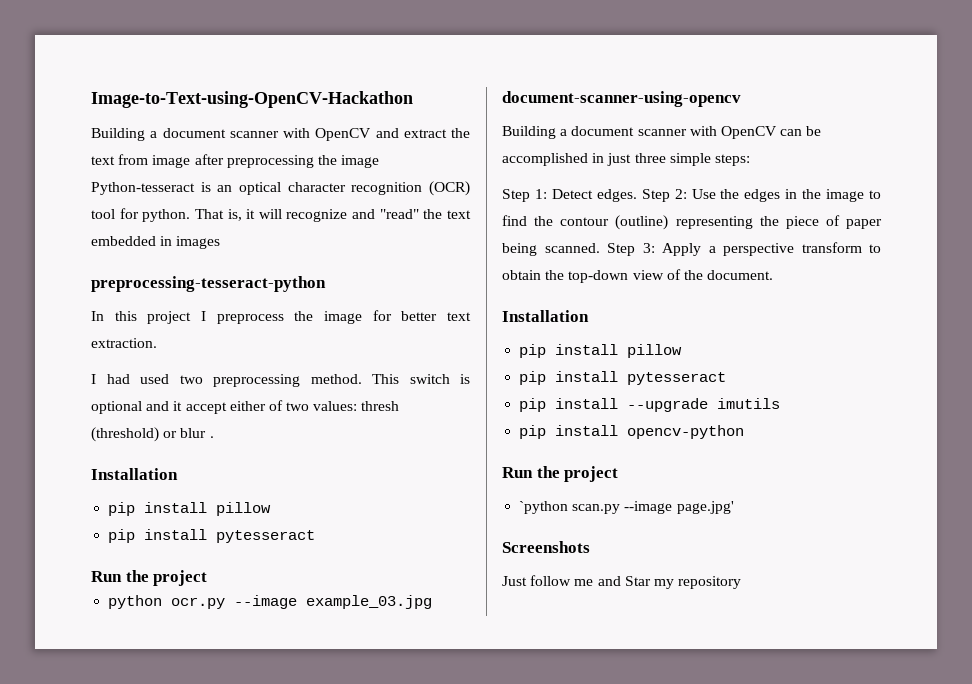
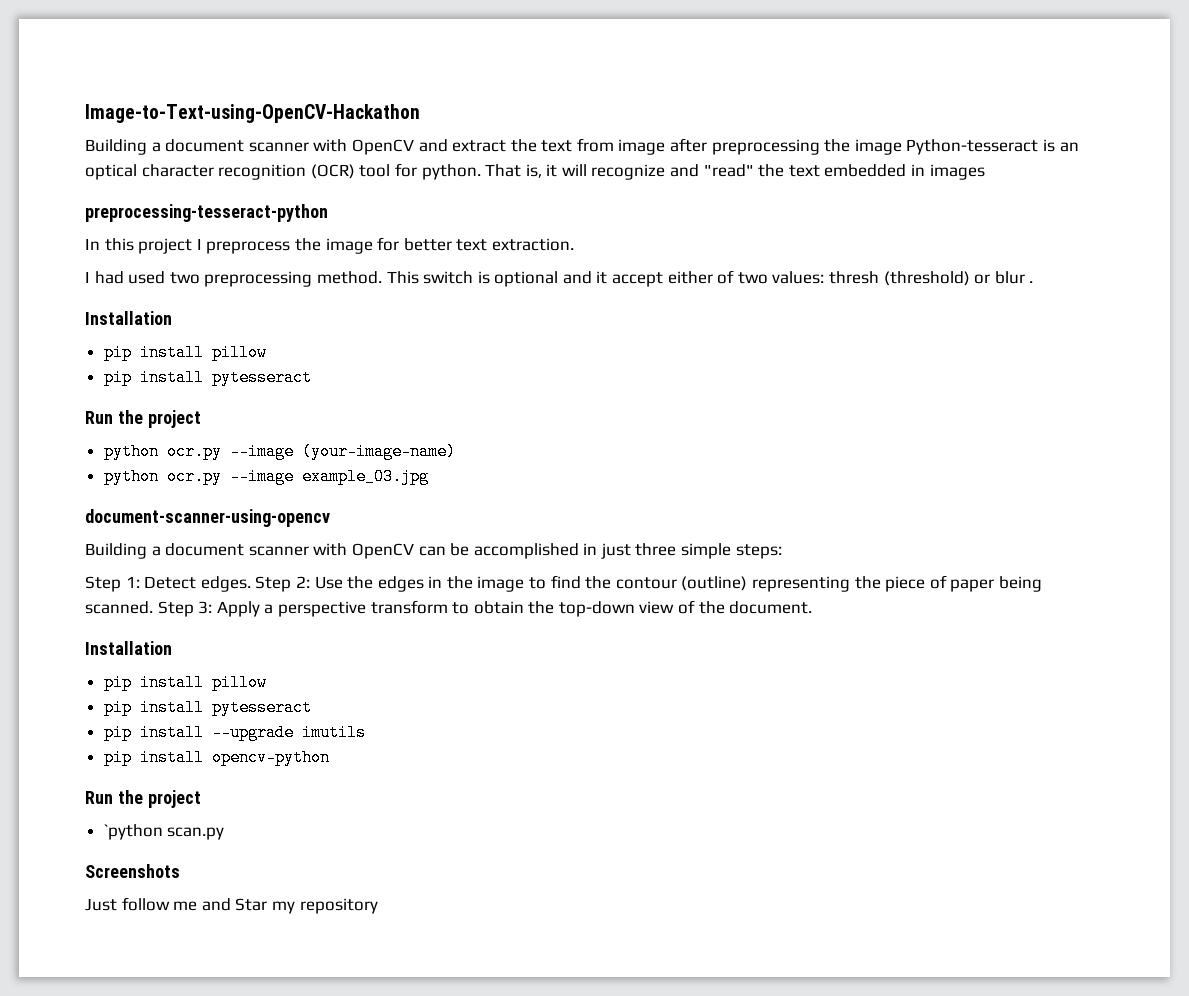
+ python ocr.py --image (your-image-name)
- `python scan.py --image page.jpg'
+ `python scan.py

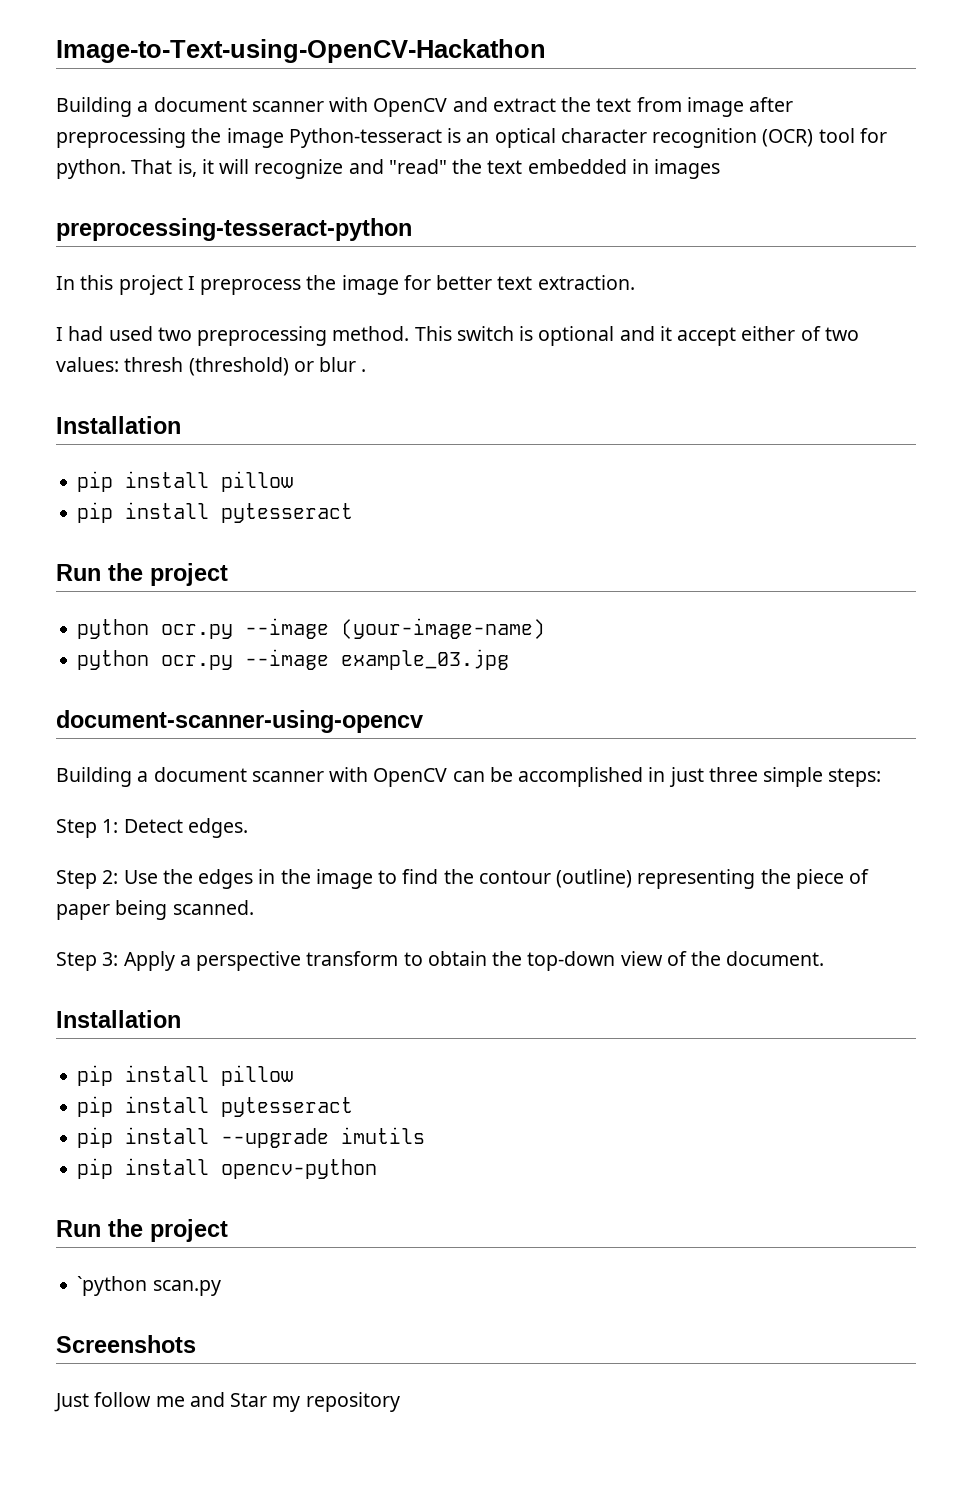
- Step 1: Detect edges. Step 2: Use the edges in the image to find the contour (outline) representing the piece of paper being scanned. Step 3: Apply a perspective transform to obtain the top-down view of the document.
+ Step 1: Detect edges.
+ Step 2: Use the edges in the image to find the contour (outline) representing the piece of paper being scanned.
+ Step 3: Apply a perspective transform to obtain the top-down view of the document.

